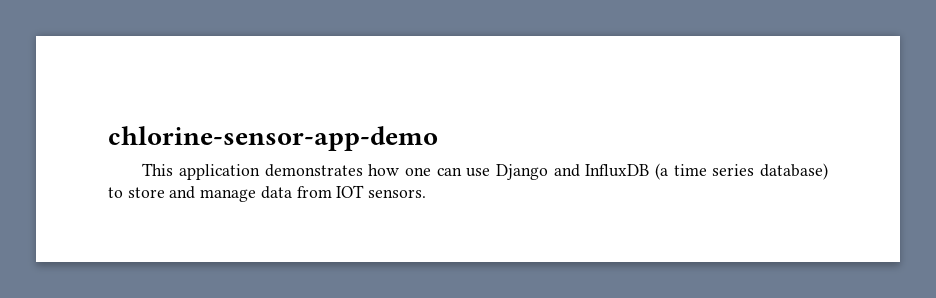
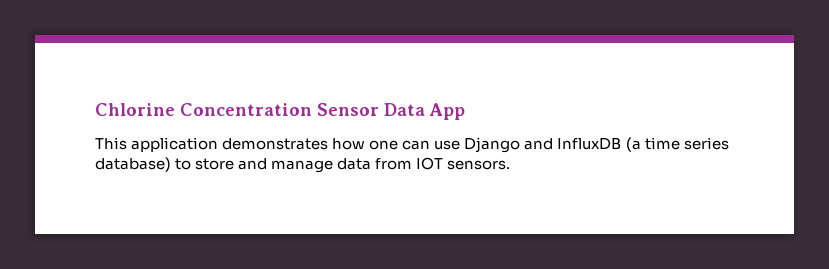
- chlorine-sensor-app-demo
+ Chlorine Concentration Sensor Data App

